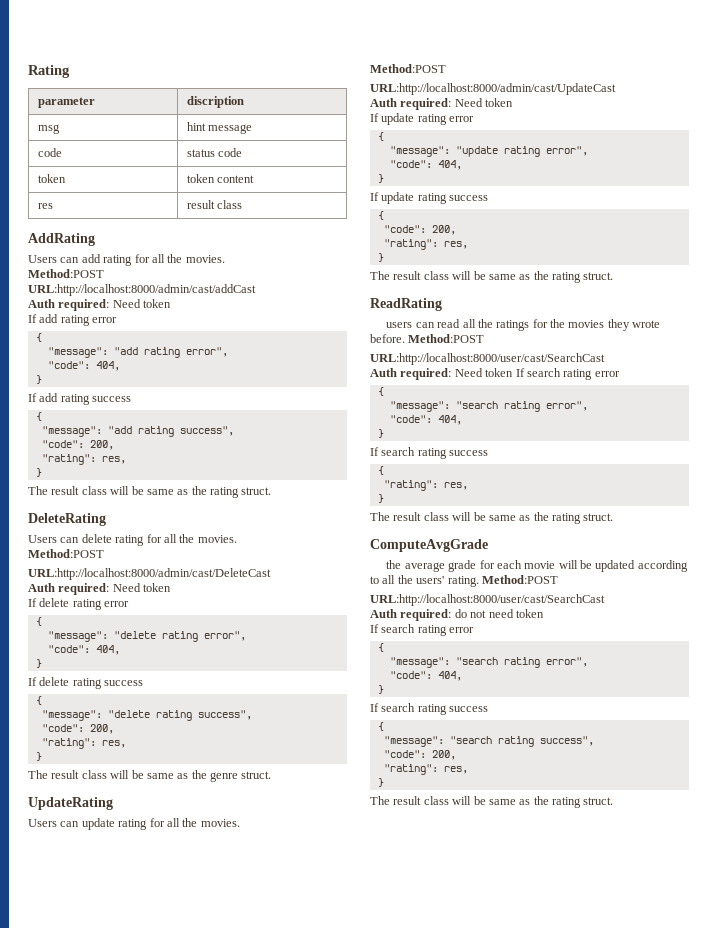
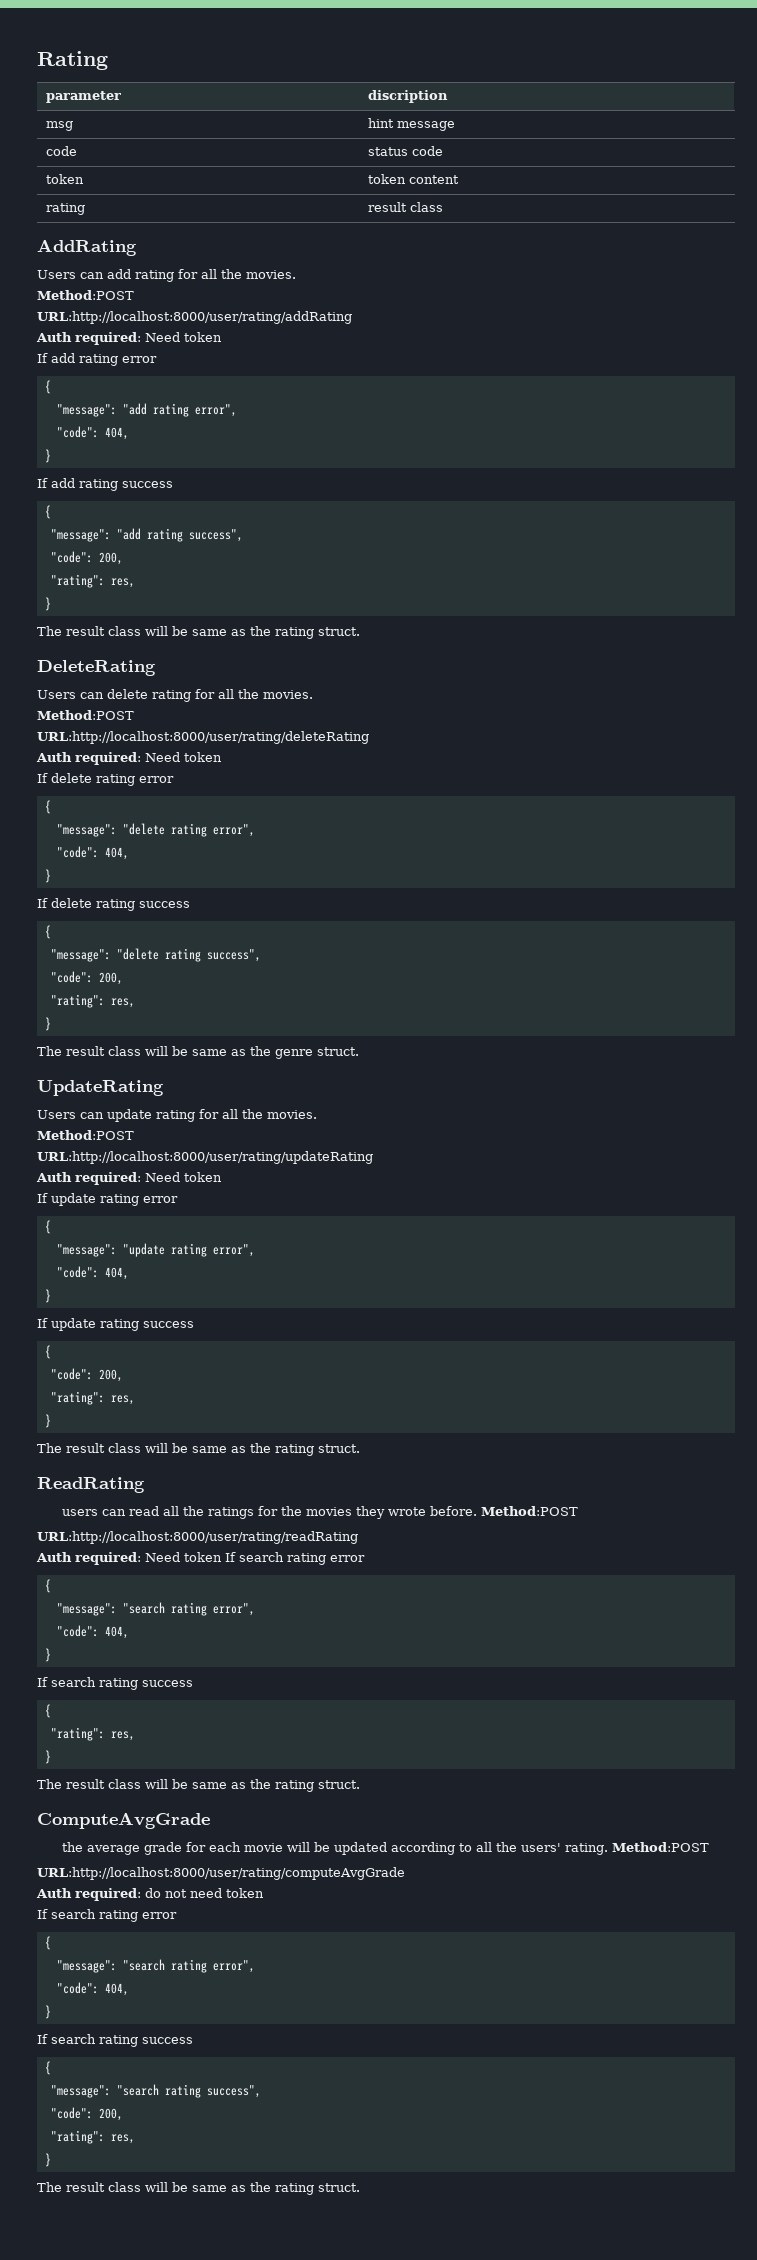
- res | result class
+ rating | result class
- URL:http://localhost:8000/admin/cast/addCast
+ URL:http://localhost:8000/user/rating/addRating
- URL:http://localhost:8000/admin/cast/DeleteCast
+ URL:http://localhost:8000/user/rating/deleteRating
- URL:http://localhost:8000/admin/cast/UpdateCast
+ URL:http://localhost:8000/user/rating/updateRating
  users can read all the ratings for the movies they wrote before. Method:POST
- URL:http://localhost:8000/user/cast/SearchCast
+ URL:http://localhost:8000/user/rating/readRating
  the average grade for each movie will be updated according to all the users' rating. Method:POST
- URL:http://localhost:8000/user/cast/SearchCast
+ URL:http://localhost:8000/user/rating/computeAvgGrade

